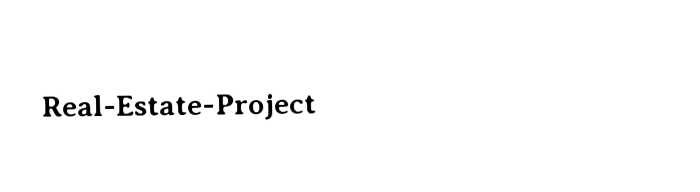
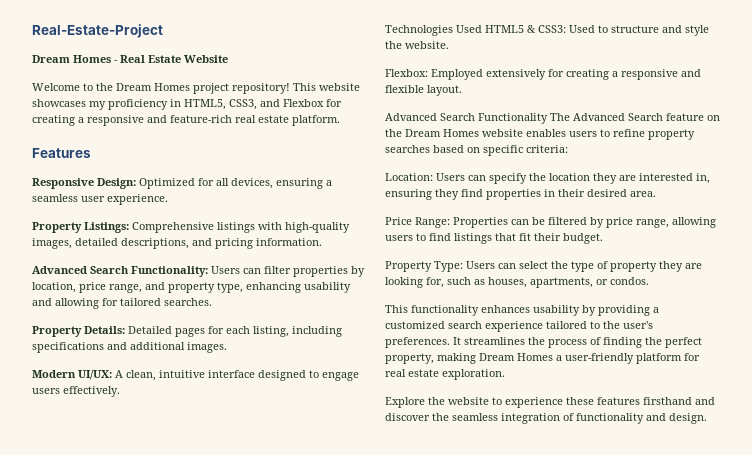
+ Dream Homes - Real Estate Website
+ Welcome to the Dream Homes project repository! This website showcases my proficiency in HTML5, CSS3, and Flexbox for creating a responsive and feature-rich real estate platform.
+ Features
+ Responsive Design: Optimized for all devices, ensuring a seamless user experience.
+ Property Listings: Comprehensive listings with high-quality images, detailed descriptions, and pricing information.
+ Advanced Search Functionality: Users can filter properties by location, price range, and property type, enhancing usability and allowing for tailored searches.
+ Property Details: Detailed pages for each listing, including specifications and additional images.
+ Modern UI/UX: A clean, intuitive interface designed to engage users effectively.
+ Technologies Used HTML5 & CSS3: Used to structure and style the website.
+ Flexbox: Employed extensively for creating a responsive and flexible layout.
+ Advanced Search Functionality The Advanced Search feature on the Dream Homes website enables users to refine property searches based on specific criteria:
+ Location: Users can specify the location they are interested in, ensuring they find properties in their desired area.
+ Price Range: Properties can be filtered by price range, allowing users to find listings that fit their budget.
+ Property Type: Users can select the type of property they are looking for, such as houses, apartments, or condos.
+ This functionality enhances usability by providing a customized search experience tailored to the user's preferences. It streamlines the process of finding the perfect property, making Dream Homes a user-friendly platform for real estate exploration.
+ Explore the website to experience these features firsthand and discover the seamless integration of functionality and design.

